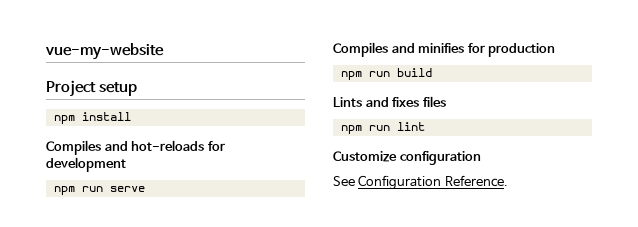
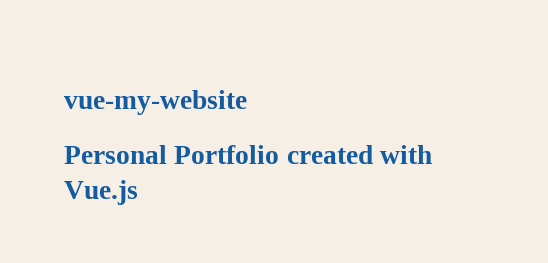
- Project setup
- npm install
- Compiles and hot-reloads for development
- npm run serve
- Compiles and minifies for production
- npm run build
- Lints and fixes files
- npm run lint
- Customize configuration
- See Configuration Reference.
+ Personal Portfolio created with Vue.js

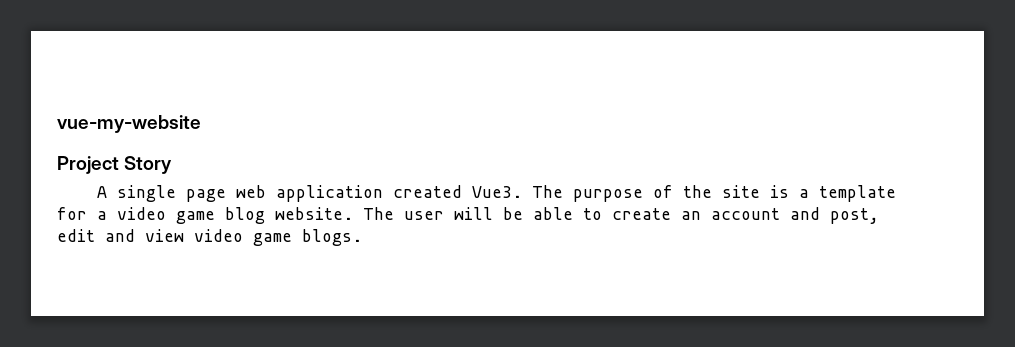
- Personal Portfolio created with Vue.js
+ Project Story
+ A single page web application created Vue3. The purpose of the site is a template for a video game blog website. The user will be able to create an account and post, edit and view video game blogs.

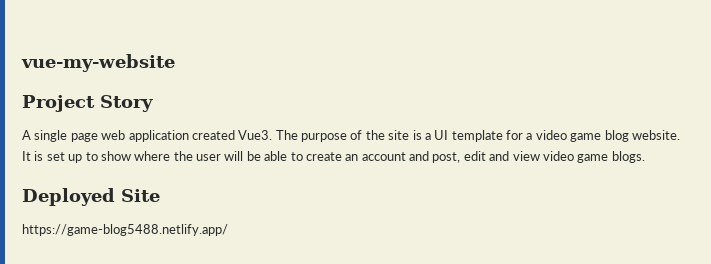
- The purpose of the site is a template for a video game blog website.
+ The purpose of the site is a UI template for a video game blog website.
- The user will be able to create an account and post, edit and view video game blogs.
+ It is set up to show where the user will be able to create an account and post, edit and view video game blogs.
+ Deployed Site
+ https://game-blog5488.netlify.app/

